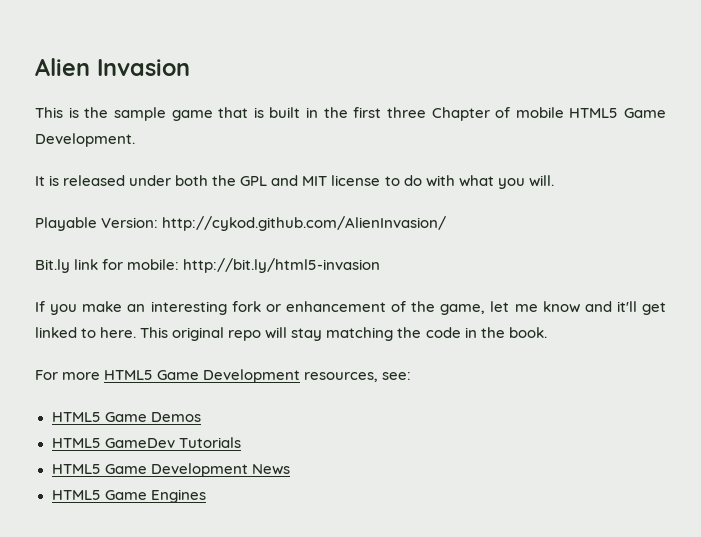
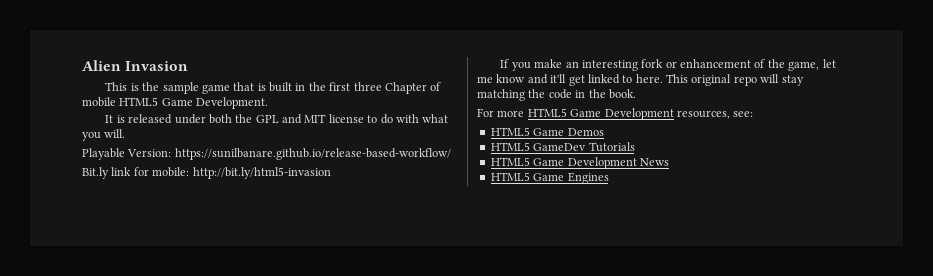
- Playable Version: http://cykod.github.com/AlienInvasion/
+ Playable Version: https://sunilbanare.github.io/release-based-workflow/

